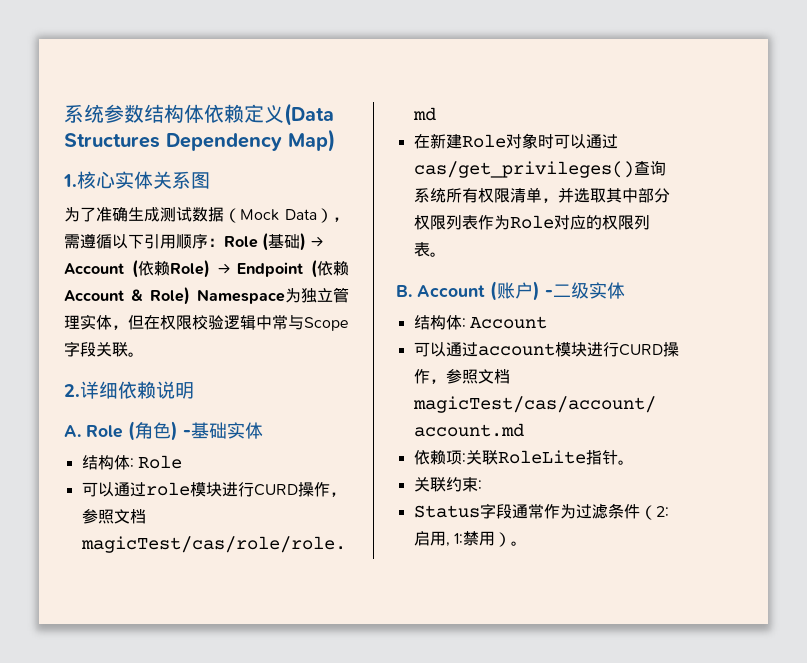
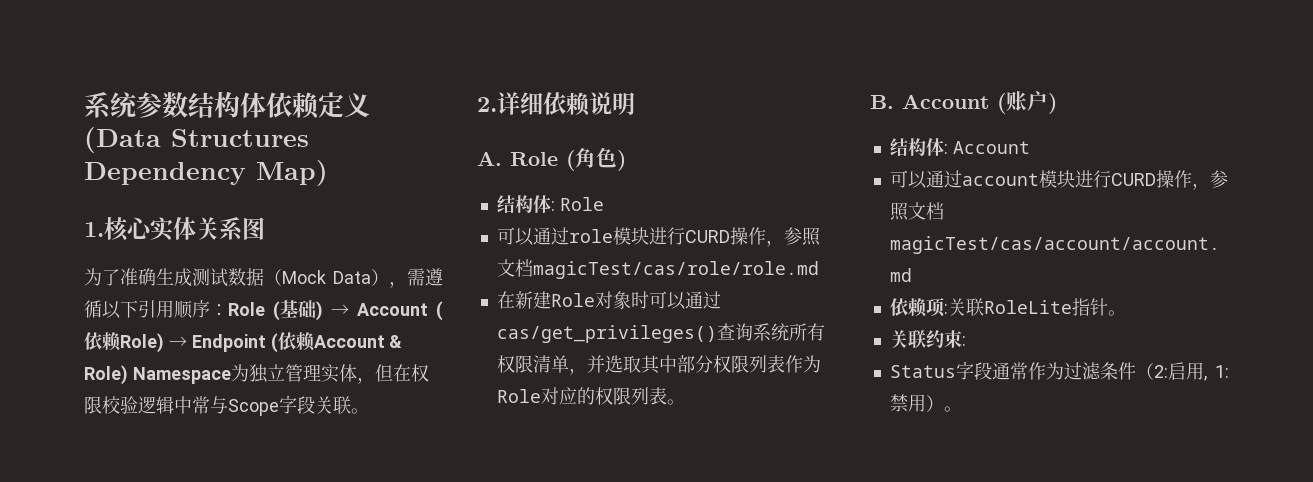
- A. Role (角色) -基础实体
+ A. Role (角色)
- B. Account (账户) -二级实体
+ B. Account (账户)

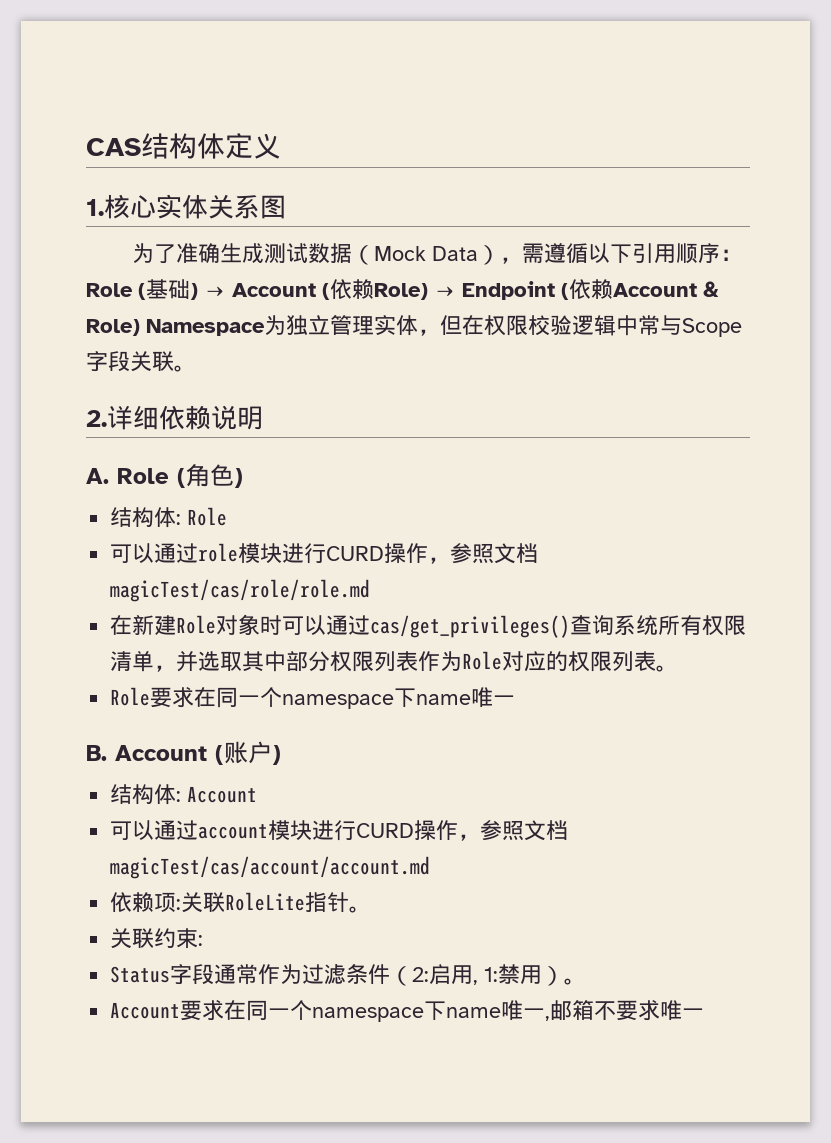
- 系统参数结构体依赖定义(Data Structures Dependency Map)
+ CAS结构体定义
+ Role要求在同一个namespace下name唯一
+ Account要求在同一个namespace下name唯一,邮箱不要求唯一

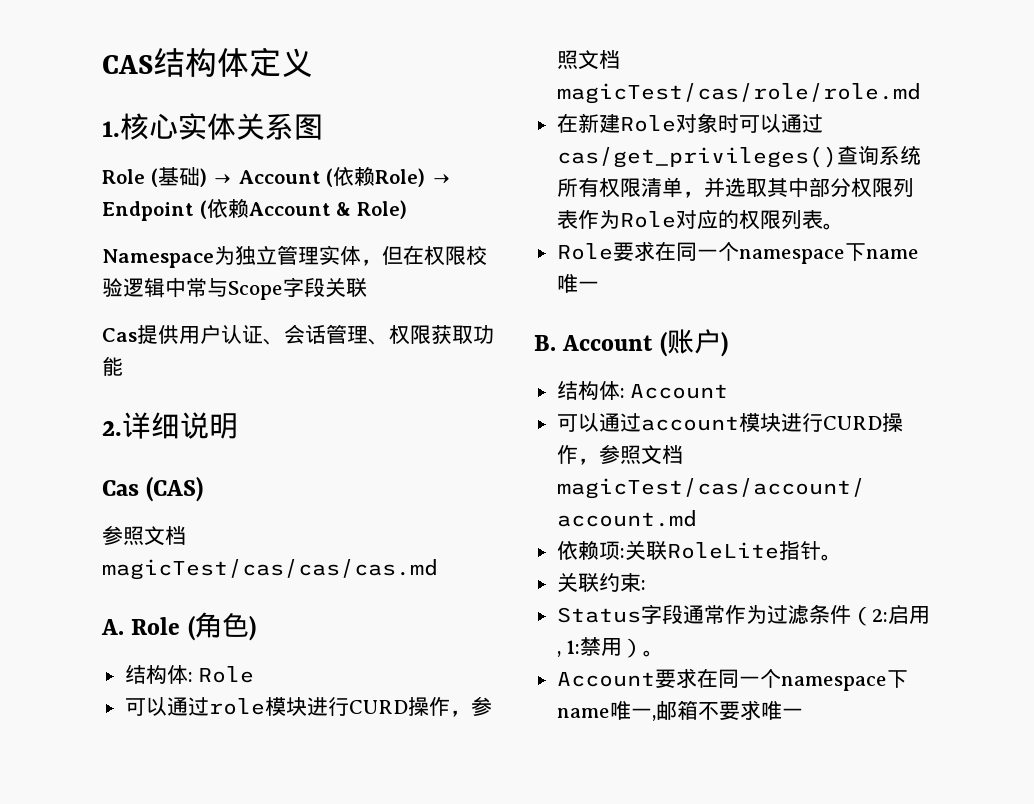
- 为了准确生成测试数据（Mock Data），需遵循以下引用顺序：Role (基础) → Account (依赖Role) → Endpoint (依赖Account & Role) Namespace为独立管理实体，但在权限校验逻辑中常与Scope字段关联。
+ Role (基础) → Account (依赖Role) → Endpoint (依赖Account & Role)
+ Namespace为独立管理实体，但在权限校验逻辑中常与Scope字段关联
+ Cas提供用户认证、会话管理、权限获取功能
- 2.详细依赖说明
+ 2.详细说明
+ Cas (CAS)
+ 参照文档magicTest/cas/cas/cas.md

